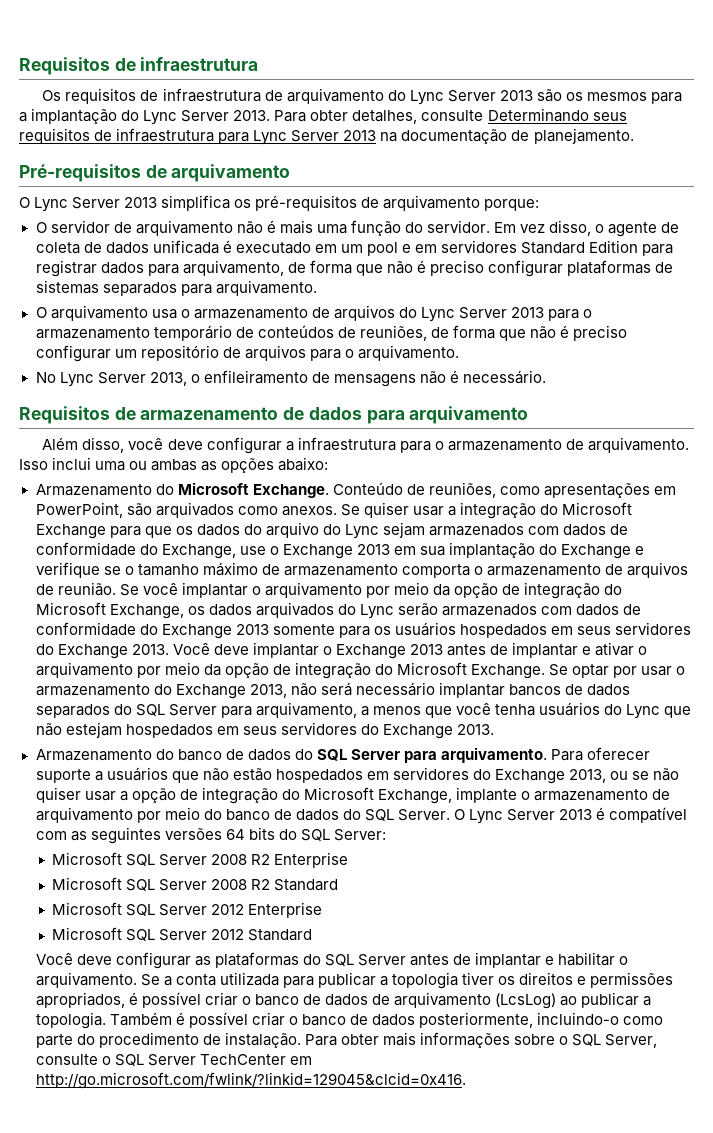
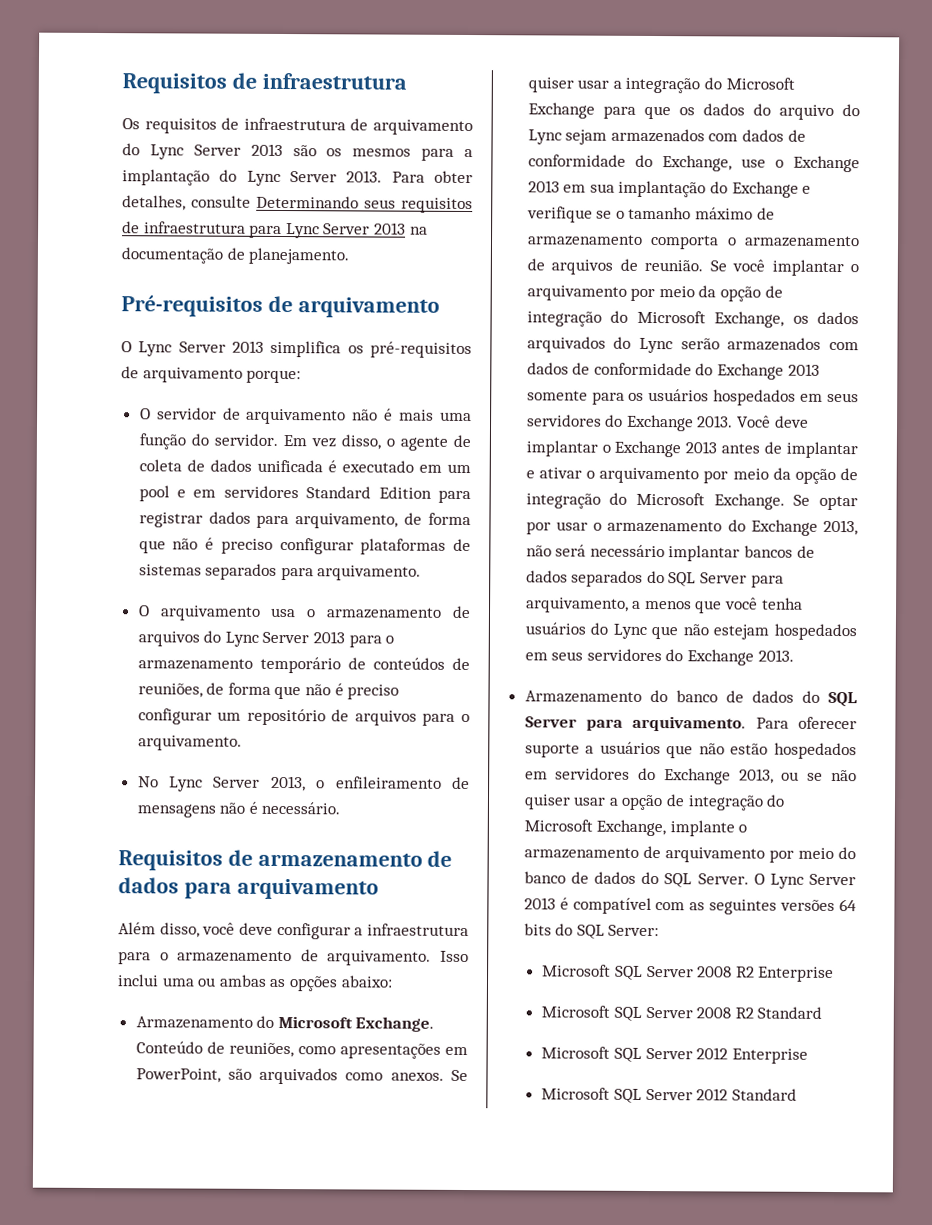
- Você deve configurar as plataformas do SQL Server antes de implantar e habilitar o arquivamento. Se a conta utilizada para publicar a topologia tiver os direitos e permissões apropriados, é possível criar o banco de dados de arquivamento (LcsLog) ao publicar a topologia. Também é possível criar o banco de dados posteriormente, incluindo-o como parte do procedimento de instalação. Para obter mais informações sobre o SQL Server, consulte o SQL Server TechCenter em http://go.microsoft.com/fwlink/?linkid=129045&clcid=0x416.

